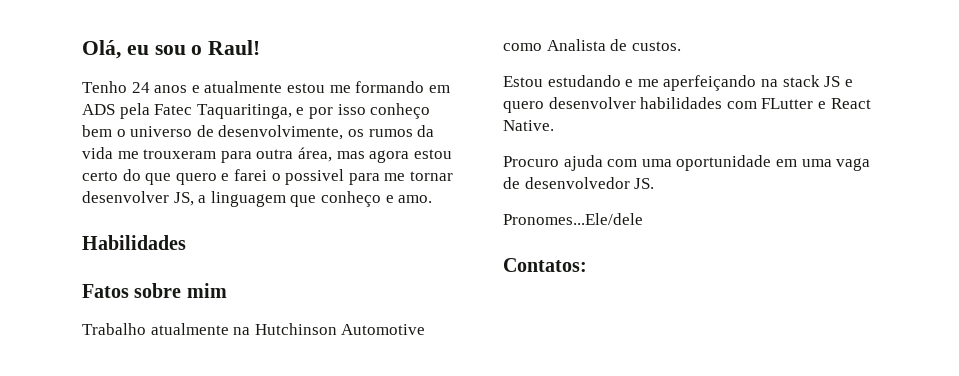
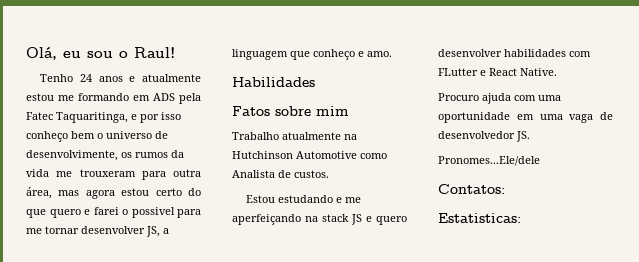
+ Estatisticas:

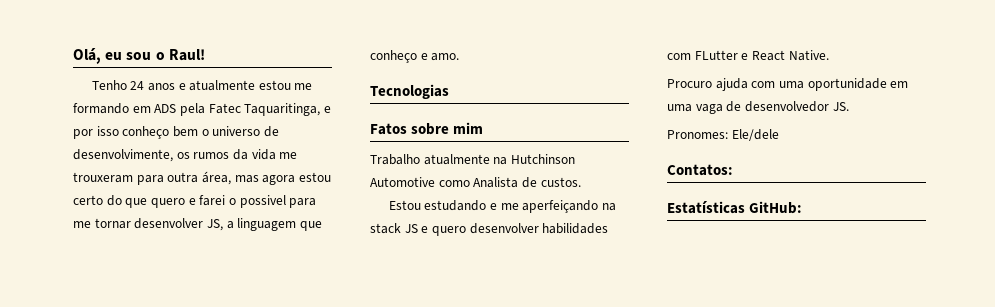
- Habilidades
+ Tecnologias
- Pronomes...Ele/dele
+ Pronomes: Ele/dele
- Estatisticas:
+ Estatísticas GitHub:

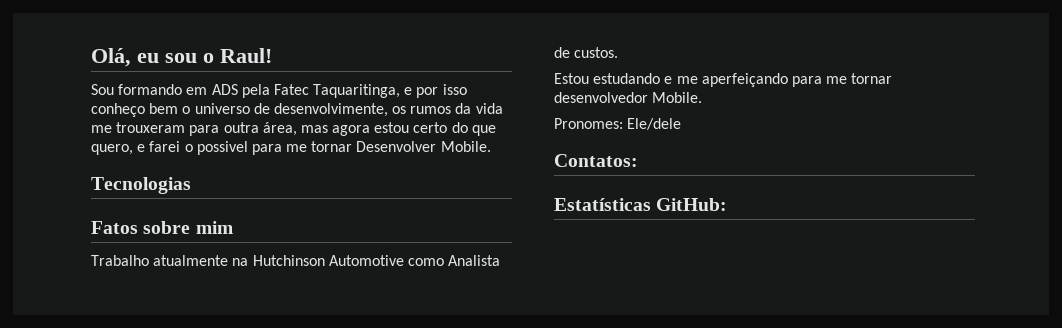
- Tenho 24 anos e atualmente estou me formando em ADS pela Fatec Taquaritinga, e por isso conheço bem o universo de desenvolvimente, os rumos da vida me trouxeram para outra área, mas agora estou certo do que quero e farei o possivel para me tornar desenvolver JS, a linguagem que conheço e amo.
+ Sou formando em ADS pela Fatec Taquaritinga, e por isso conheço bem o universo de desenvolvimente, os rumos da vida me trouxeram para outra área, mas agora estou certo do que quero, e farei o possivel para me tornar Desenvolver Mobile.
- Estou estudando e me aperfeiçando na stack JS e quero desenvolver habilidades com FLutter e React Native.
- Procuro ajuda com uma oportunidade em uma vaga de desenvolvedor JS.
+ Estou estudando e me aperfeiçando para me tornar desenvolvedor Mobile.

